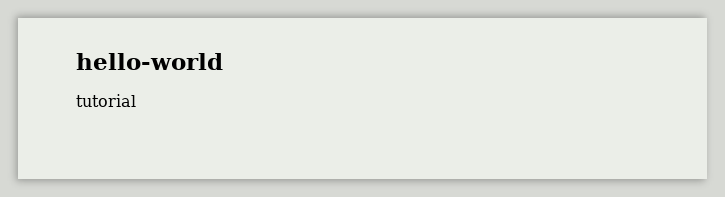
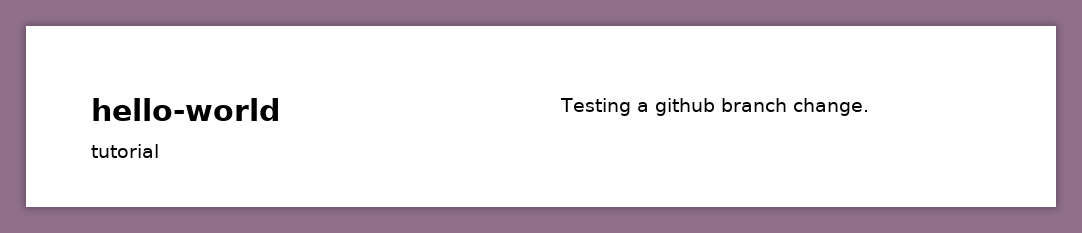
+ Testing a github branch change.

